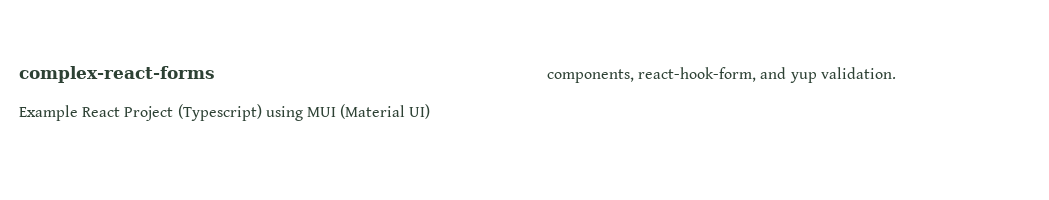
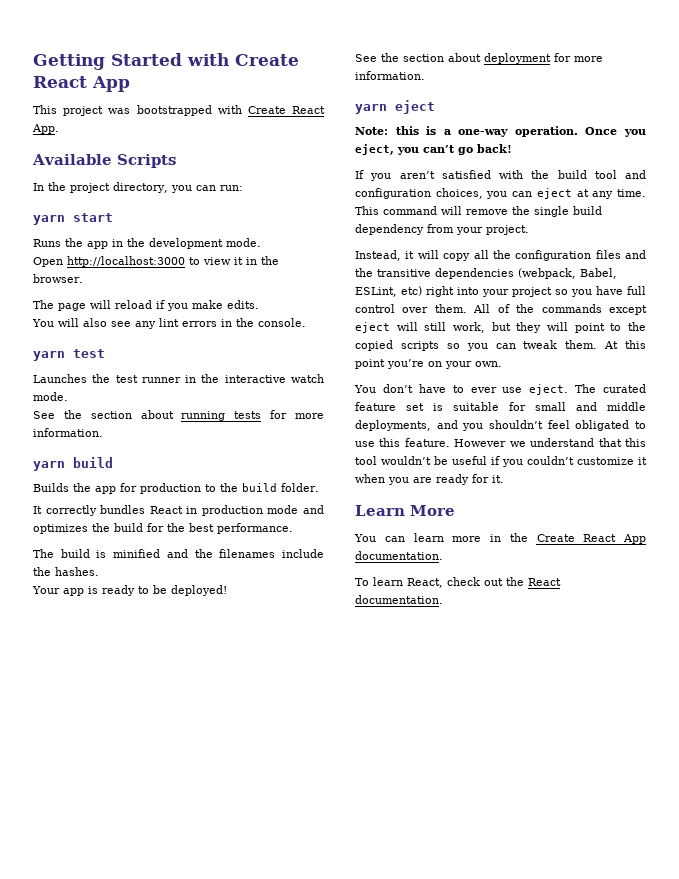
- complex-react-forms
- Example React Project (Typescript) using MUI (Material UI) components, react-hook-form, and yup validation.
+ Getting Started with Create React App
+ This project was bootstrapped with Create React App.
+ Available Scripts
+ In the project directory, you can run:
+ yarn start
+ Runs the app in the development mode.
+ Open http://localhost:3000 to view it in the browser.
+ The page will reload if you make edits.
+ You will also see any lint errors in the console.
+ yarn test
+ Launches the test runner in the interactive watch mode.
+ See the section about running tests for more information.
+ yarn build
+ Builds the app for production to the build folder.
+ It correctly bundles React in production mode and optimizes the build for the best performance.
+ The build is minified and the filenames include the hashes.
+ Your app is ready to be deployed!
+ See the section about deployment for more information.
+ yarn eject
+ Note: this is a one-way operation. Once you eject, you can’t go back!
+ If you aren’t satisfied with the build tool and configuration choices, you can eject at any time. This command will remove the single build dependency from your project.
+ Instead, it will copy all the configuration files and the transitive dependencies (webpack, Babel, ESLint, etc) right into your project so you have full control over them. All of the commands except eject will still work, but they will point to the copied scripts so you can tweak them. At this point you’re on your own.
+ You don’t have to ever use eject. The curated feature set is suitable for small and middle deployments, and you shouldn’t feel obligated to use this feature. However we understand that this tool wouldn’t be useful if you couldn’t customize it when you are ready for it.
+ Learn More
+ You can learn more in the Create React App documentation.
+ To learn React, check out the React documentation.

